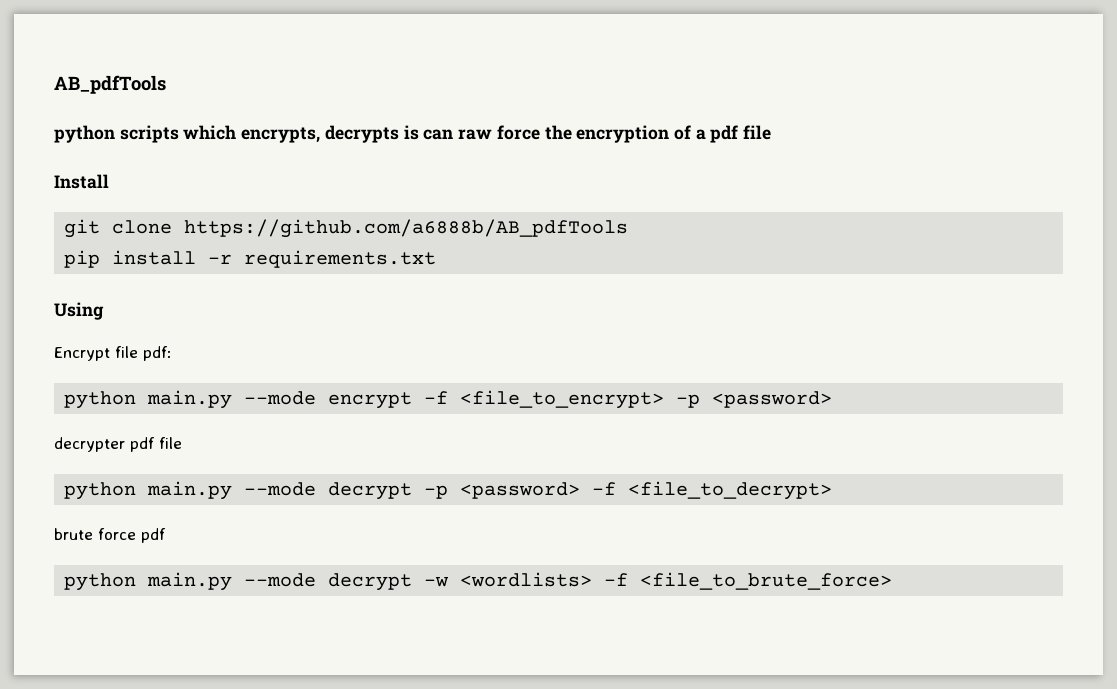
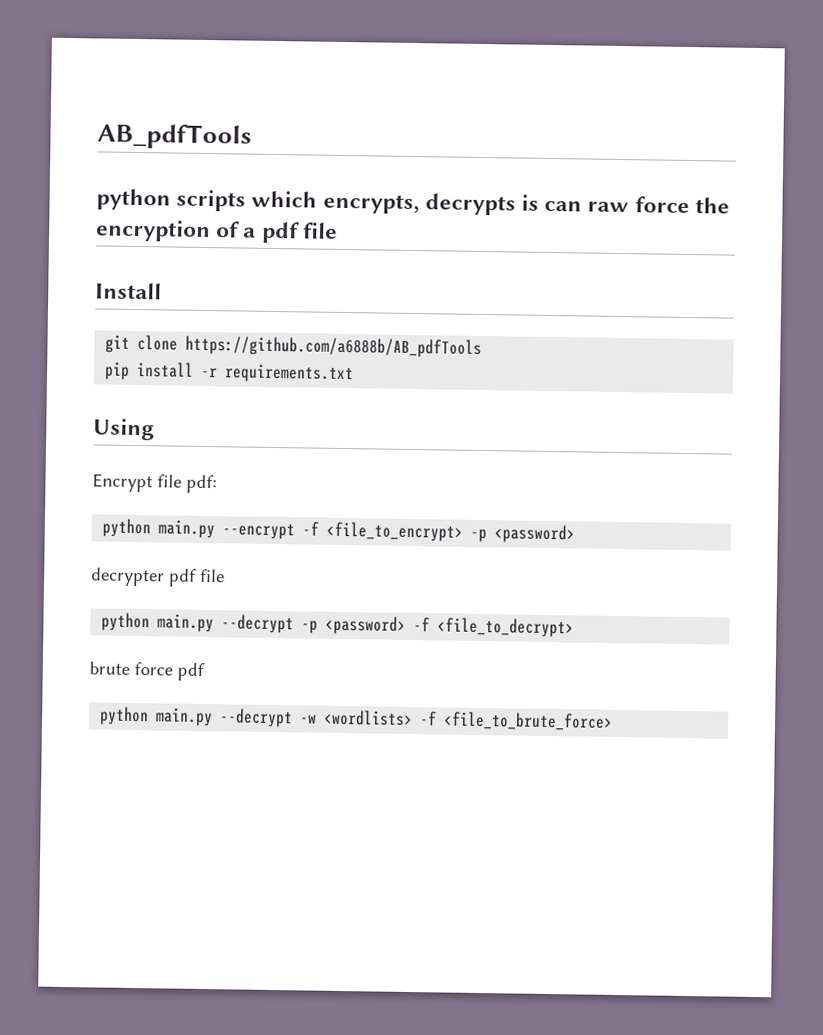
- python main.py --mode encrypt -f <file_to_encrypt> -p <password>
+ python main.py --encrypt -f <file_to_encrypt> -p <password>
- python main.py --mode decrypt -p <password> -f <file_to_decrypt>
+ python main.py --decrypt -p <password> -f <file_to_decrypt>
- python main.py --mode decrypt -w <wordlists> -f <file_to_brute_force>
+ python main.py --decrypt -w <wordlists> -f <file_to_brute_force>

